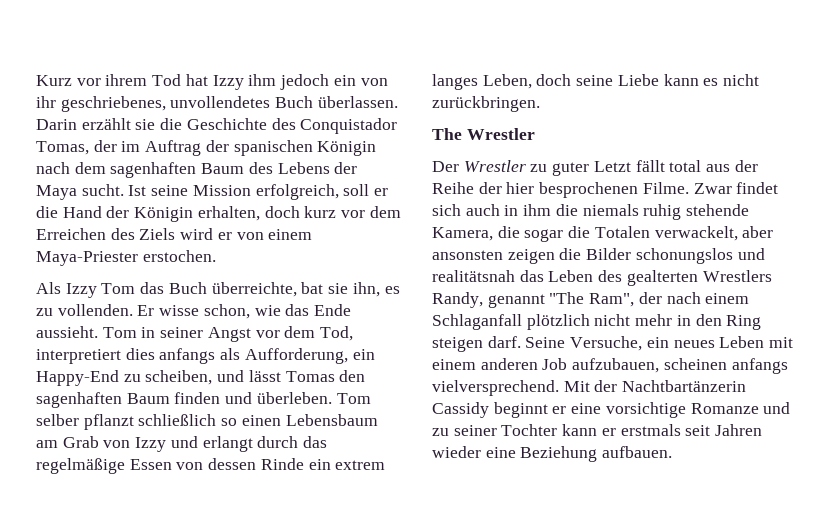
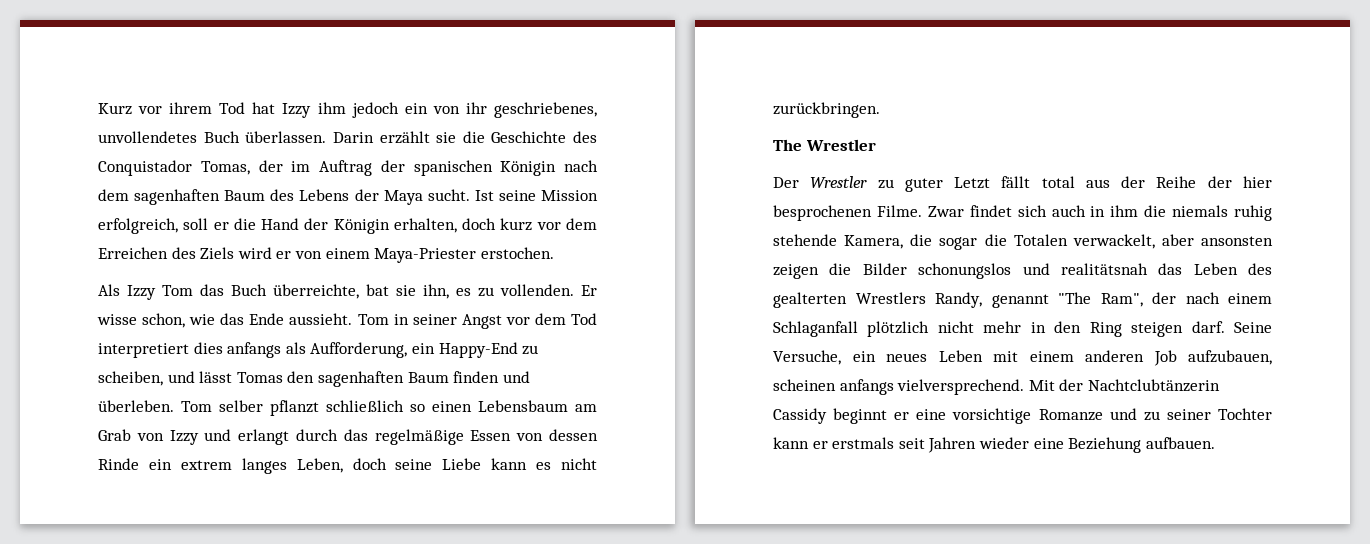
- Tom in seiner Angst vor dem Tod, interpretiert dies anfangs als Aufforderung, ein Happy-End zu scheiben, und lässt Tomas den sagenhaften Baum finden und überleben.
+ Tom in seiner Angst vor dem Tod interpretiert dies anfangs als Aufforderung, ein Happy-End zu scheiben, und lässt Tomas den sagenhaften Baum finden und überleben.
- Mit der Nachtbartänzerin Cassidy beginnt er eine vorsichtige Romanze und zu seiner Tochter kann er erstmals seit Jahren wieder eine Beziehung aufbauen.
+ Mit der Nachtclubtänzerin Cassidy beginnt er eine vorsichtige Romanze und zu seiner Tochter kann er erstmals seit Jahren wieder eine Beziehung aufbauen.

